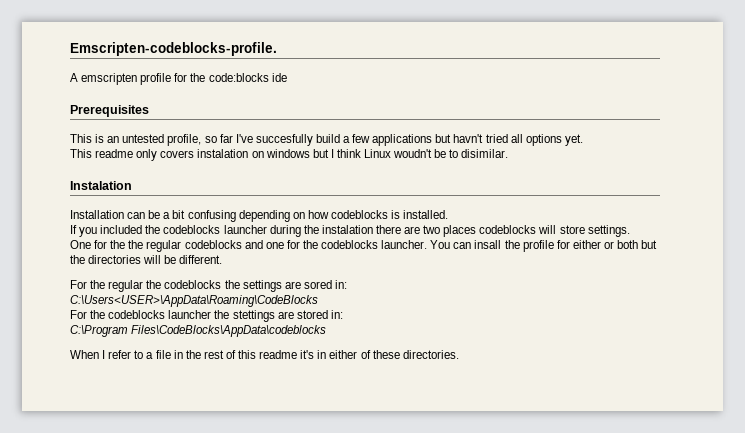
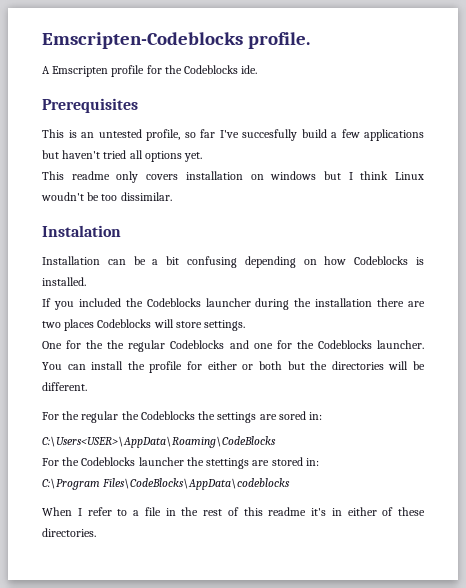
- Emscripten-codeblocks-profile.
+ Emscripten-Codeblocks profile.
- A emscripten profile for the code:blocks ide
+ A Emscripten profile for the Codeblocks ide.
- This is an untested profile, so far I've succesfully build a few applications but havn't tried all options yet.
+ This is an untested profile, so far I've succesfully build a few applications but haven't tried all options yet.
- This readme only covers instalation on windows but I think Linux woudn't be to disimilar.
+ This readme only covers installation on windows but I think Linux woudn't be too dissimilar.
- Installation can be a bit confusing depending on how codeblocks is installed.
+ Installation can be a bit confusing depending on how Codeblocks is installed.
- If you included the codeblocks launcher during the instalation there are two places codeblocks will store settings.
+ If you included the Codeblocks launcher during the installation there are two places Codeblocks will store settings.
- One for the the regular codeblocks and one for the codeblocks launcher.
+ One for the the regular Codeblocks and one for the Codeblocks launcher.
- You can insall the profile for either or both but the directories will be different.
+ You can install the profile for either or both but the directories will be different.
- For the regular the codeblocks the settings are sored in:
+ For the regular the Codeblocks the settings are sored in:
- For the codeblocks launcher the stettings are stored in:
+ For the Codeblocks launcher the stettings are stored in:

